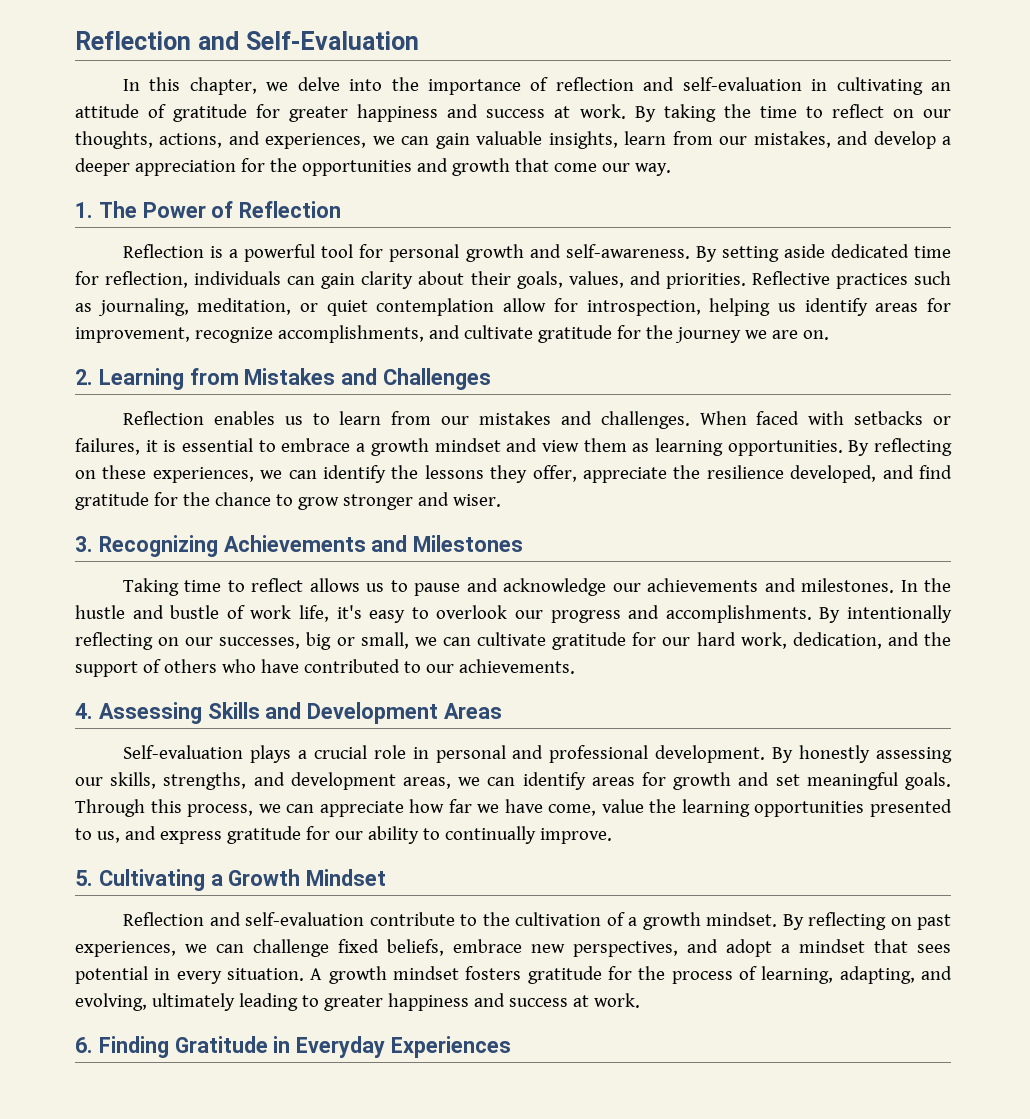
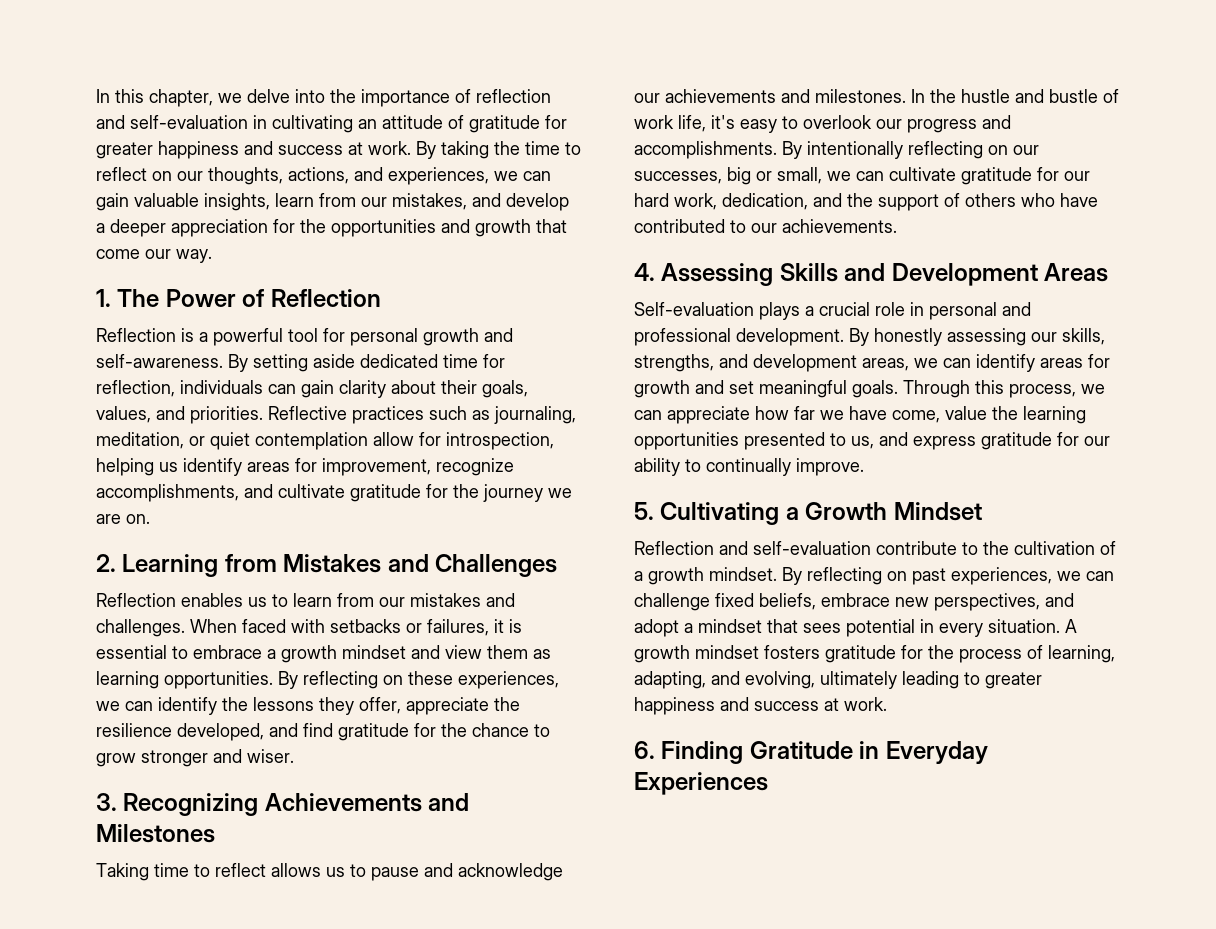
- Reflection and Self-Evaluation

